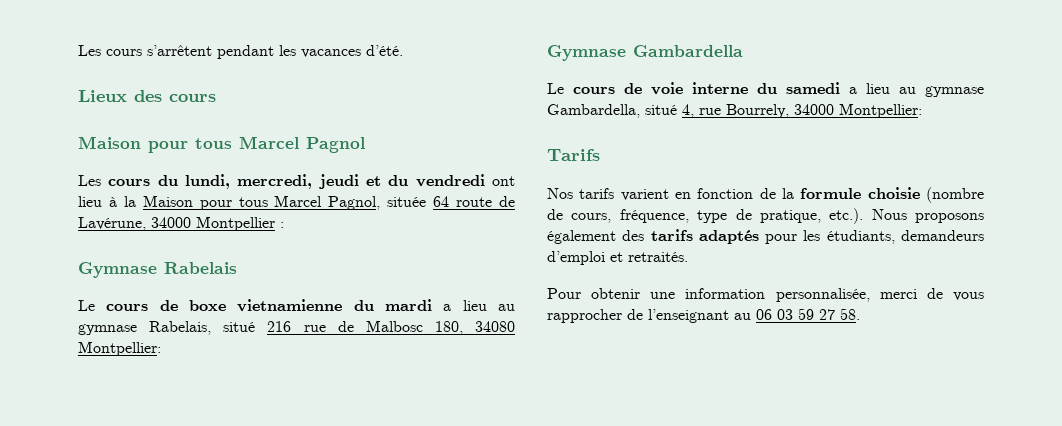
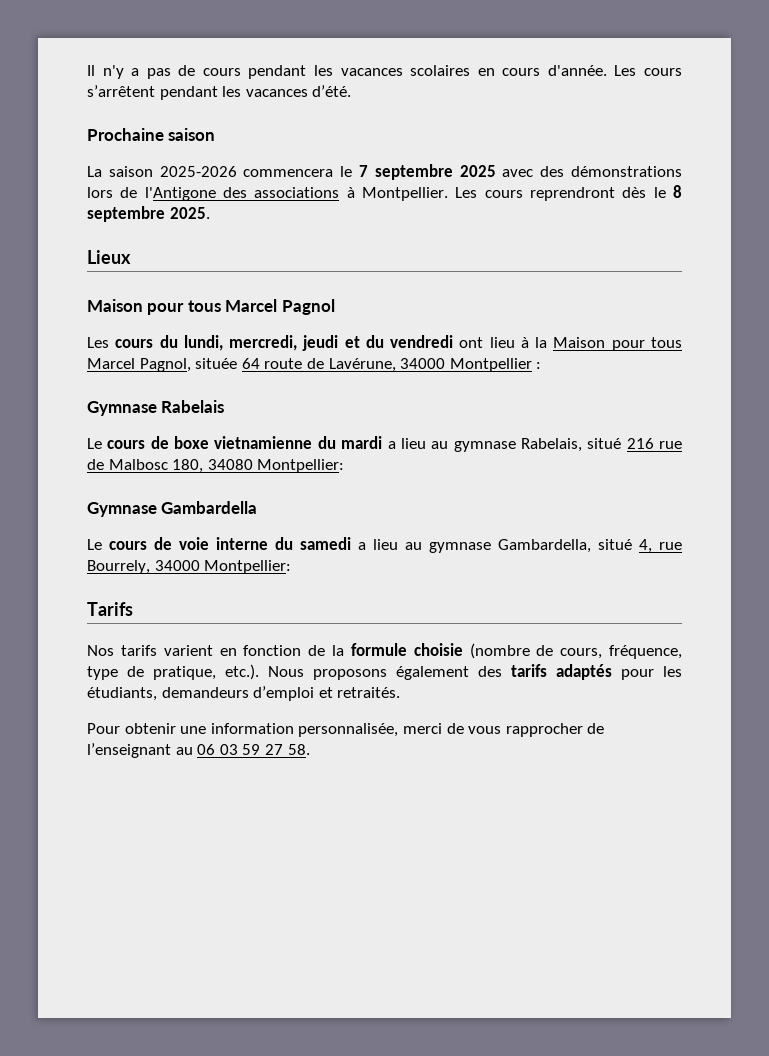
+ Il n'y a pas de cours pendant les vacances scolaires en cours d'année.
+ Prochaine saison
+ La saison 2025-2026 commencera le 7 septembre 2025 avec des démonstrations lors de l'Antigone des associations à Montpellier. Les cours reprendront dès le 8 septembre 2025.
- Lieux des cours
+ Lieux

